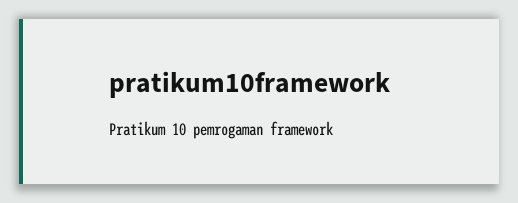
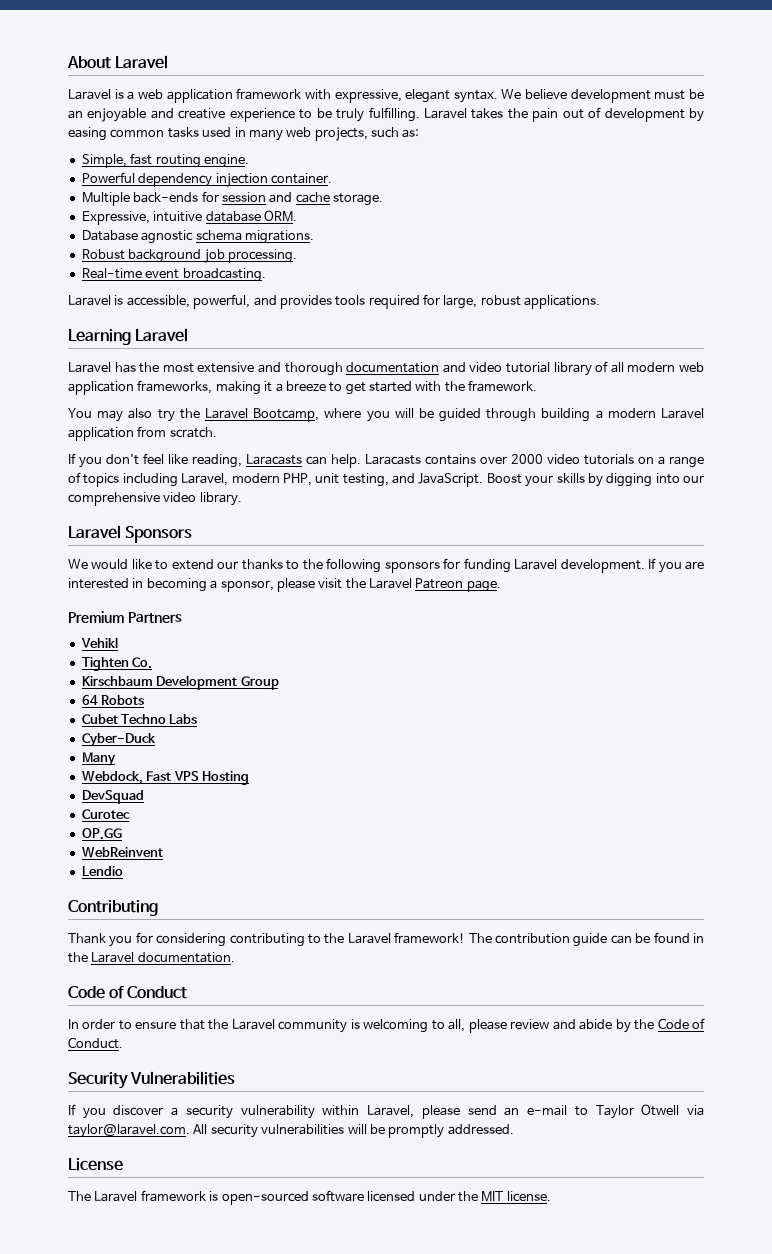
- pratikum10framework
- Pratikum 10 pemrogaman framework
+ About Laravel
+ Laravel is a web application framework with expressive, elegant syntax. We believe development must be an enjoyable and creative experience to be truly fulfilling. Laravel takes the pain out of development by easing common tasks used in many web projects, such as:
+ Simple, fast routing engine.
+ Powerful dependency injection container.
+ Multiple back-ends for session and cache storage.
+ Expressive, intuitive database ORM.
+ Database agnostic schema migrations.
+ Robust background job processing.
+ Real-time event broadcasting.
+ Laravel is accessible, powerful, and provides tools required for large, robust applications.
+ Learning Laravel
+ Laravel has the most extensive and thorough documentation and video tutorial library of all modern web application frameworks, making it a breeze to get started with the framework.
+ You may also try the Laravel Bootcamp, where you will be guided through building a modern Laravel application from scratch.
+ If you don't feel like reading, Laracasts can help. Laracasts contains over 2000 video tutorials on a range of topics including Laravel, modern PHP, unit testing, and JavaScript. Boost your skills by digging into our comprehensive video library.
+ Laravel Sponsors
+ We would like to extend our thanks to the following sponsors for funding Laravel development. If you are interested in becoming a sponsor, please visit the Laravel Patreon page.
+ Premium Partners
+ Vehikl
+ Tighten Co.
+ Kirschbaum Development Group
+ 64 Robots
+ Cubet Techno Labs
+ Cyber-Duck
+ Many
+ Webdock, Fast VPS Hosting
+ DevSquad
+ Curotec
+ OP.GG
+ WebReinvent
+ Lendio
+ Contributing
+ Thank you for considering contributing to the Laravel framework! The contribution guide can be found in the Laravel documentation.
+ Code of Conduct
+ In order to ensure that the Laravel community is welcoming to all, please review and abide by the Code of Conduct.
+ Security Vulnerabilities
+ If you discover a security vulnerability within Laravel, please send an e-mail to Taylor Otwell via taylor@laravel.com. All security vulnerabilities will be promptly addressed.
+ License
+ The Laravel framework is open-sourced software licensed under the MIT license.

